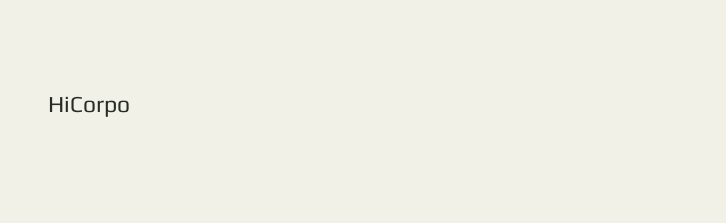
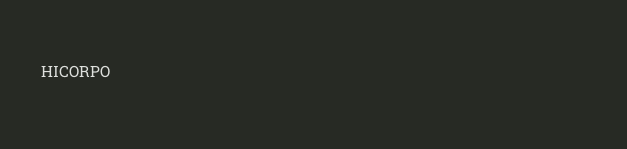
- HiCorpo
+ HICORPO

